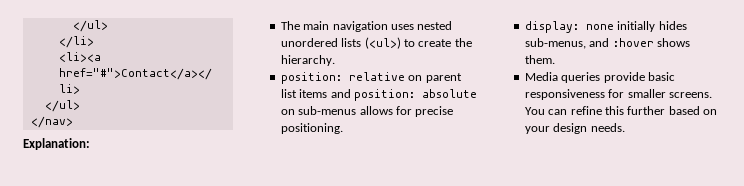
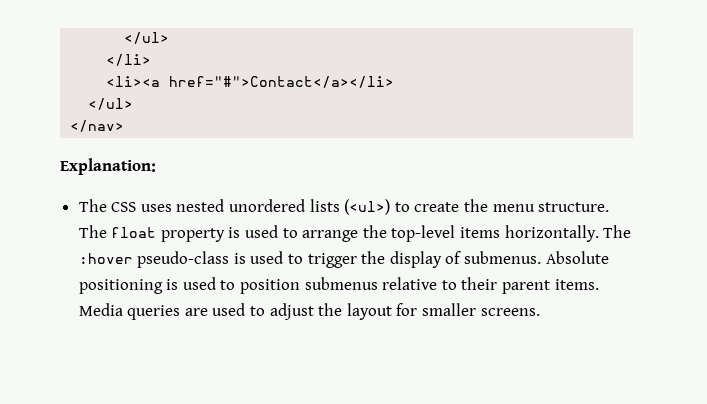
- The main navigation uses nested unordered lists (<ul>) to create the hierarchy.
- position: relative on parent list items and position: absolute on sub-menus allows for precise positioning.
- display: none initially hides sub-menus, and :hover shows them.
- Media queries provide basic responsiveness for smaller screens. You can refine this further based on your design needs.
+ The CSS uses nested unordered lists (<ul>) to create the menu structure. The float property is used to arrange the top-level items horizontally. The :hover pseudo-class is used to trigger the display of submenus. Absolute positioning is used to position submenus relative to their parent items. Media queries are used to adjust the layout for smaller screens.

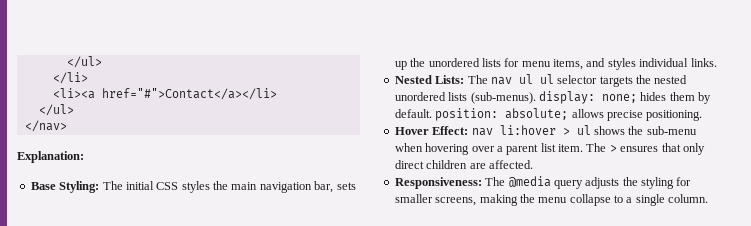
- The CSS uses nested unordered lists (<ul>) to create the menu structure. The float property is used to arrange the top-level items horizontally. The :hover pseudo-class is used to trigger the display of submenus. Absolute positioning is used to position submenus relative to their parent items. Media queries are used to adjust the layout for smaller screens.
+ Base Styling: The initial CSS styles the main navigation bar, sets up the unordered lists for menu items, and styles individual links.
+ Nested Lists: The nav ul ul selector targets the nested unordered lists (sub-menus). display: none; hides them by default. position: absolute; allows precise positioning.
+ Hover Effect: nav li:hover > ul shows the sub-menu when hovering over a parent list item. The > ensures that only direct children are affected.
+ Responsiveness: The @media query adjusts the styling for smaller screens, making the menu collapse to a single column.

